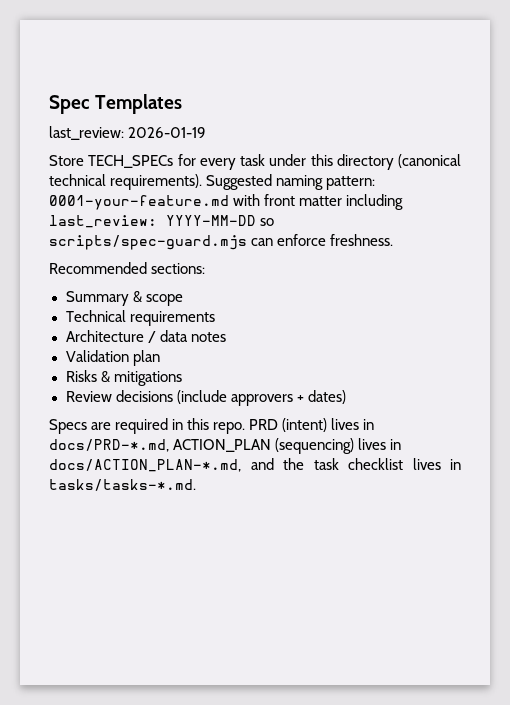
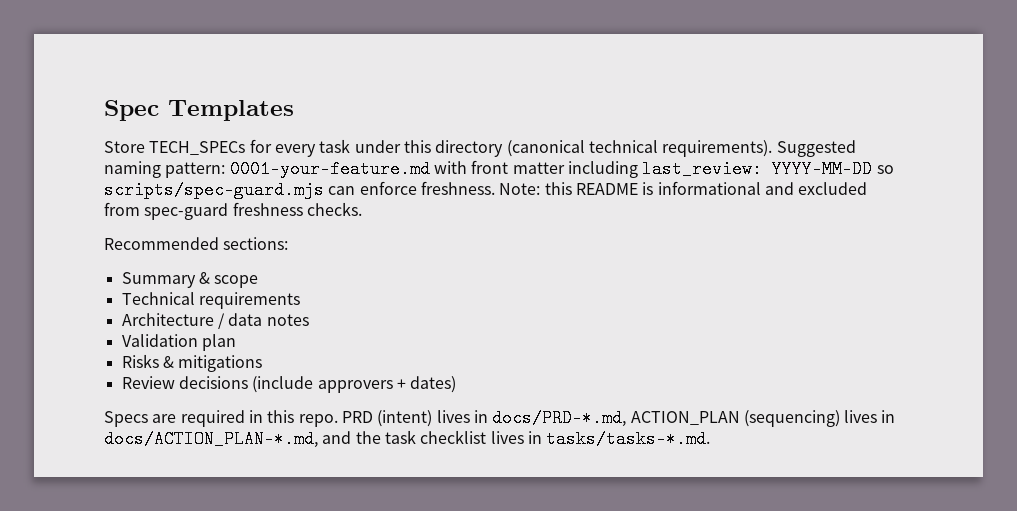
- last_review: 2026-01-19
+ Note: this README is informational and excluded from spec-guard freshness checks.

